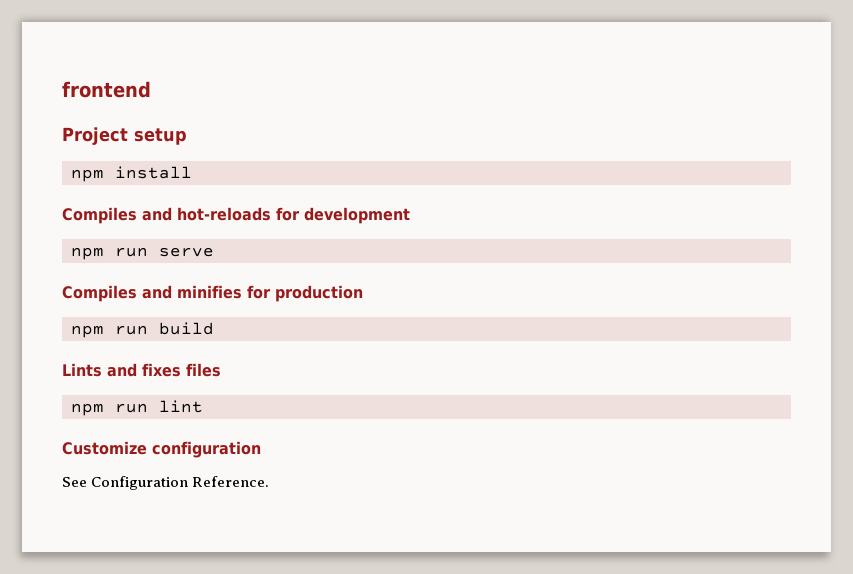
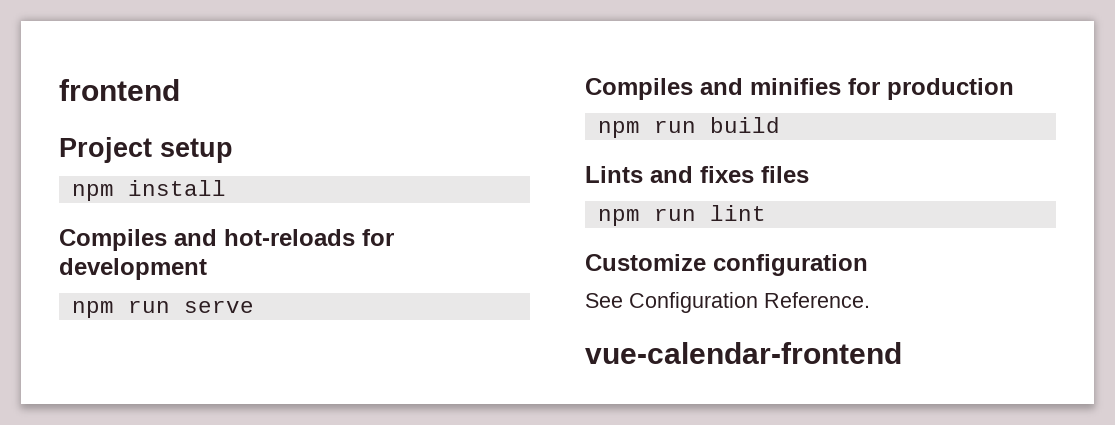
+ vue-calendar-frontend

